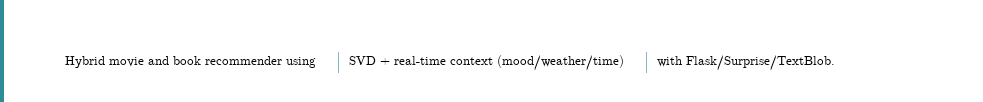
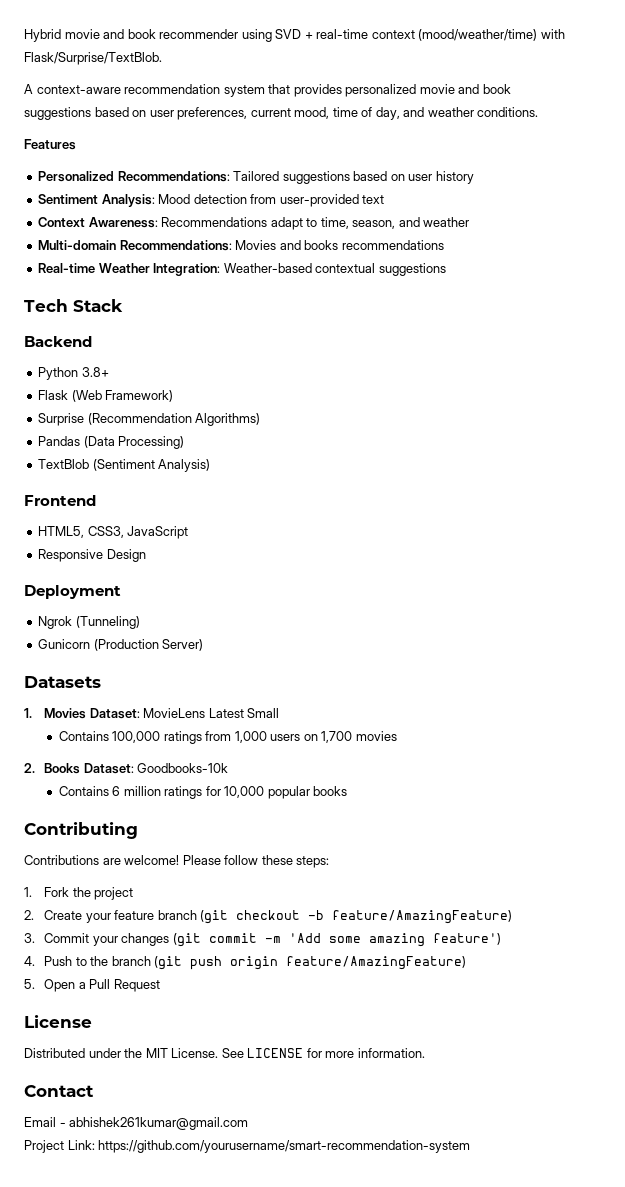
+ A context-aware recommendation system that provides personalized movie and book suggestions based on user preferences, current mood, time of day, and weather conditions.
+ Features
+ Personalized Recommendations: Tailored suggestions based on user history
+ Sentiment Analysis: Mood detection from user-provided text
+ Context Awareness: Recommendations adapt to time, season, and weather
+ Multi-domain Recommendations: Movies and books recommendations
+ Real-time Weather Integration: Weather-based contextual suggestions
+ Tech Stack
+ Backend
+ Python 3.8+
+ Flask (Web Framework)
+ Surprise (Recommendation Algorithms)
+ Pandas (Data Processing)
+ TextBlob (Sentiment Analysis)
+ Frontend
+ HTML5, CSS3, JavaScript
+ Responsive Design
+ Deployment
+ Ngrok (Tunneling)
+ Gunicorn (Production Server)
+ Datasets
+ 1. Movies Dataset: MovieLens Latest Small
+ Contains 100,000 ratings from 1,000 users on 1,700 movies
+ 2. Books Dataset: Goodbooks-10k
+ Contains 6 million ratings for 10,000 popular books
+ Contributing
+ Contributions are welcome! Please follow these steps:
+ 1. Fork the project
+ 2. Create your feature branch (git checkout -b feature/AmazingFeature)
+ 3. Commit your changes (git commit -m 'Add some amazing feature')
+ 4. Push to the branch (git push origin feature/AmazingFeature)
+ 5. Open a Pull Request
+ License
+ Distributed under the MIT License. See LICENSE for more information.
+ Contact
+ Email - abhishek261kumar@gmail.com
+ Project Link: https://github.com/yourusername/smart-recommendation-system

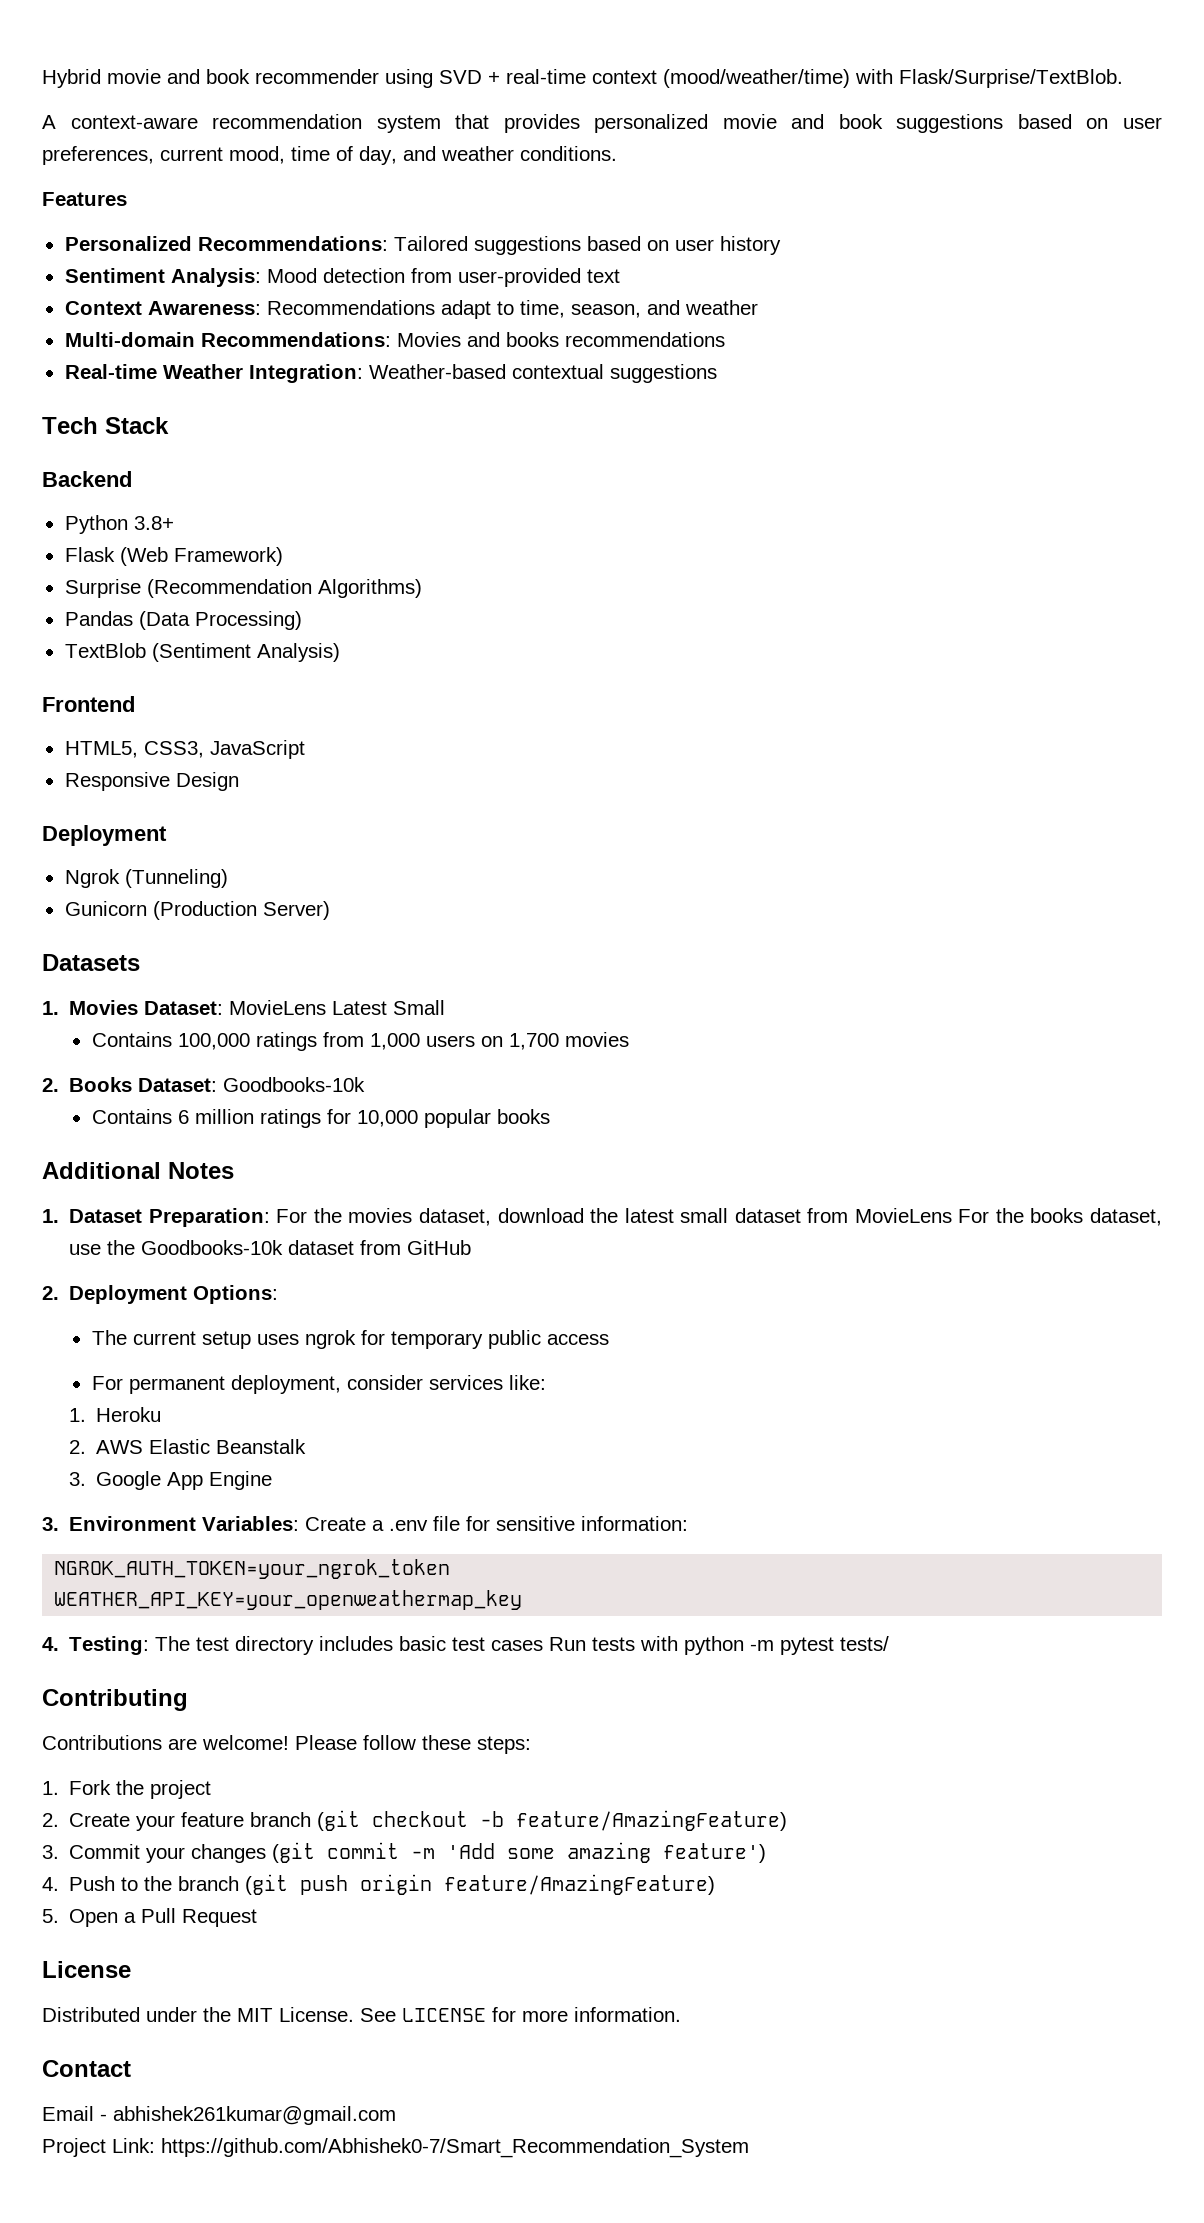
+ Additional Notes
+ 1. Dataset Preparation: For the movies dataset, download the latest small dataset from MovieLens For the books dataset, use the Goodbooks-10k dataset from GitHub
+ 2. Deployment Options:
+ The current setup uses ngrok for temporary public access
+ For permanent deployment, consider services like:
+ 1. Heroku
+ 2. AWS Elastic Beanstalk
+ 3. Google App Engine
+ 3. Environment Variables: Create a .env file for sensitive information:
+ NGROK_AUTH_TOKEN=your_ngrok_token
+ WEATHER_API_KEY=your_openweathermap_key
+ 4. Testing: The test directory includes basic test cases Run tests with python -m pytest tests/
- Project Link: https://github.com/yourusername/smart-recommendation-system
+ Project Link: https://github.com/Abhishek0-7/Smart_Recommendation_System

